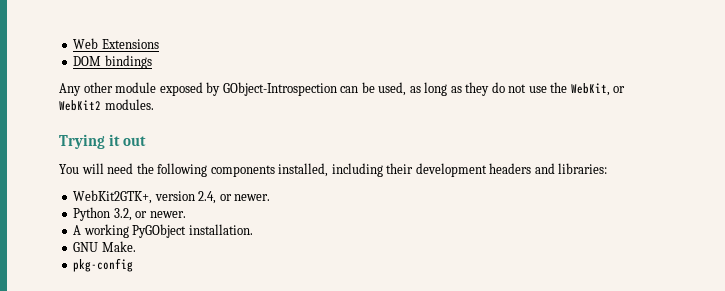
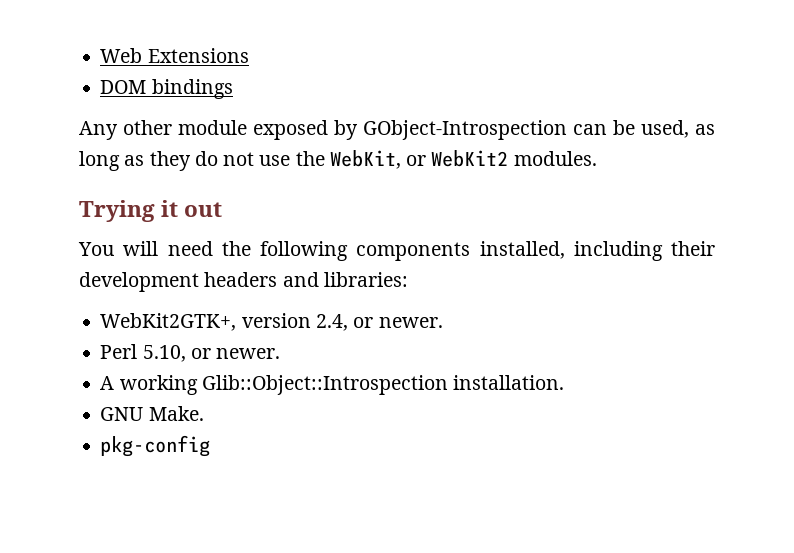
- Python 3.2, or newer.
+ Perl 5.10, or newer.
- A working PyGObject installation.
+ A working Glib::Object::Introspection installation.

